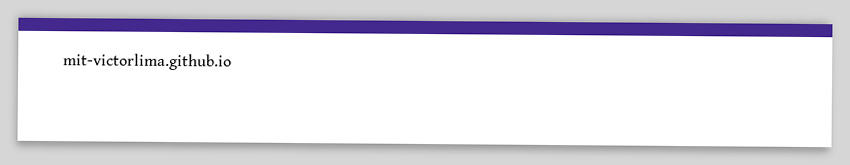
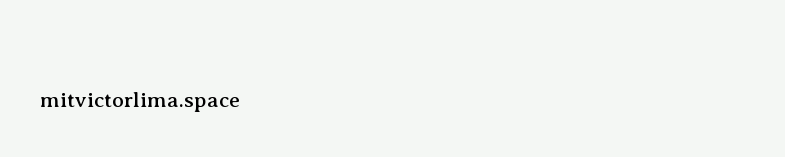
- mit-victorlima.github.io
+ mitvictorlima.space

